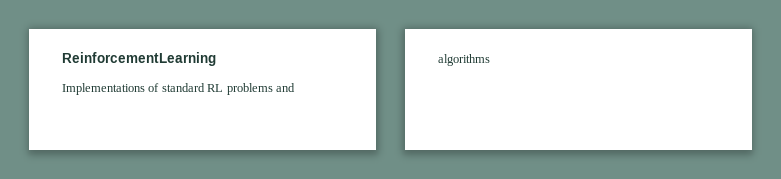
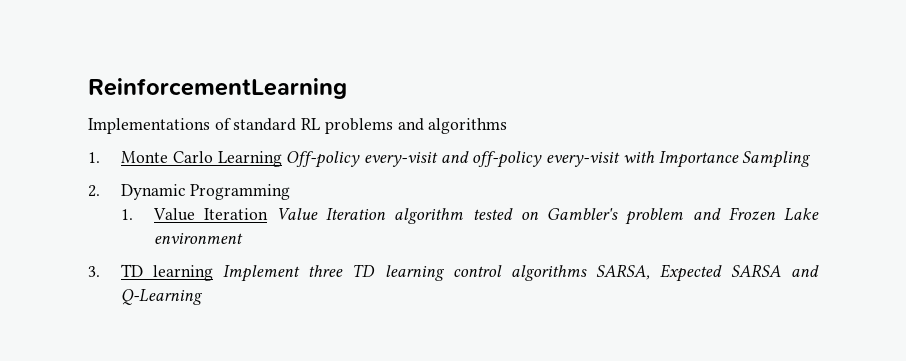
+ 1. Monte Carlo Learning Off-policy every-visit and off-policy every-visit with Importance Sampling
+ 2. Dynamic Programming
+ 1. Value Iteration Value Iteration algorithm tested on Gambler's problem and Frozen Lake environment
+ 3. TD learning Implement three TD learning control algorithms SARSA, Expected SARSA and Q-Learning

